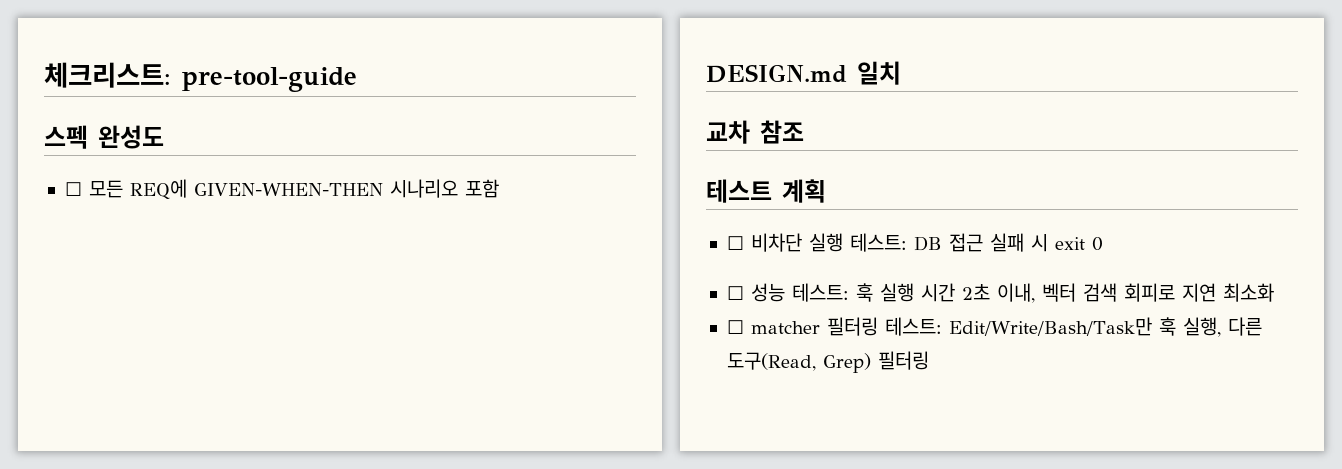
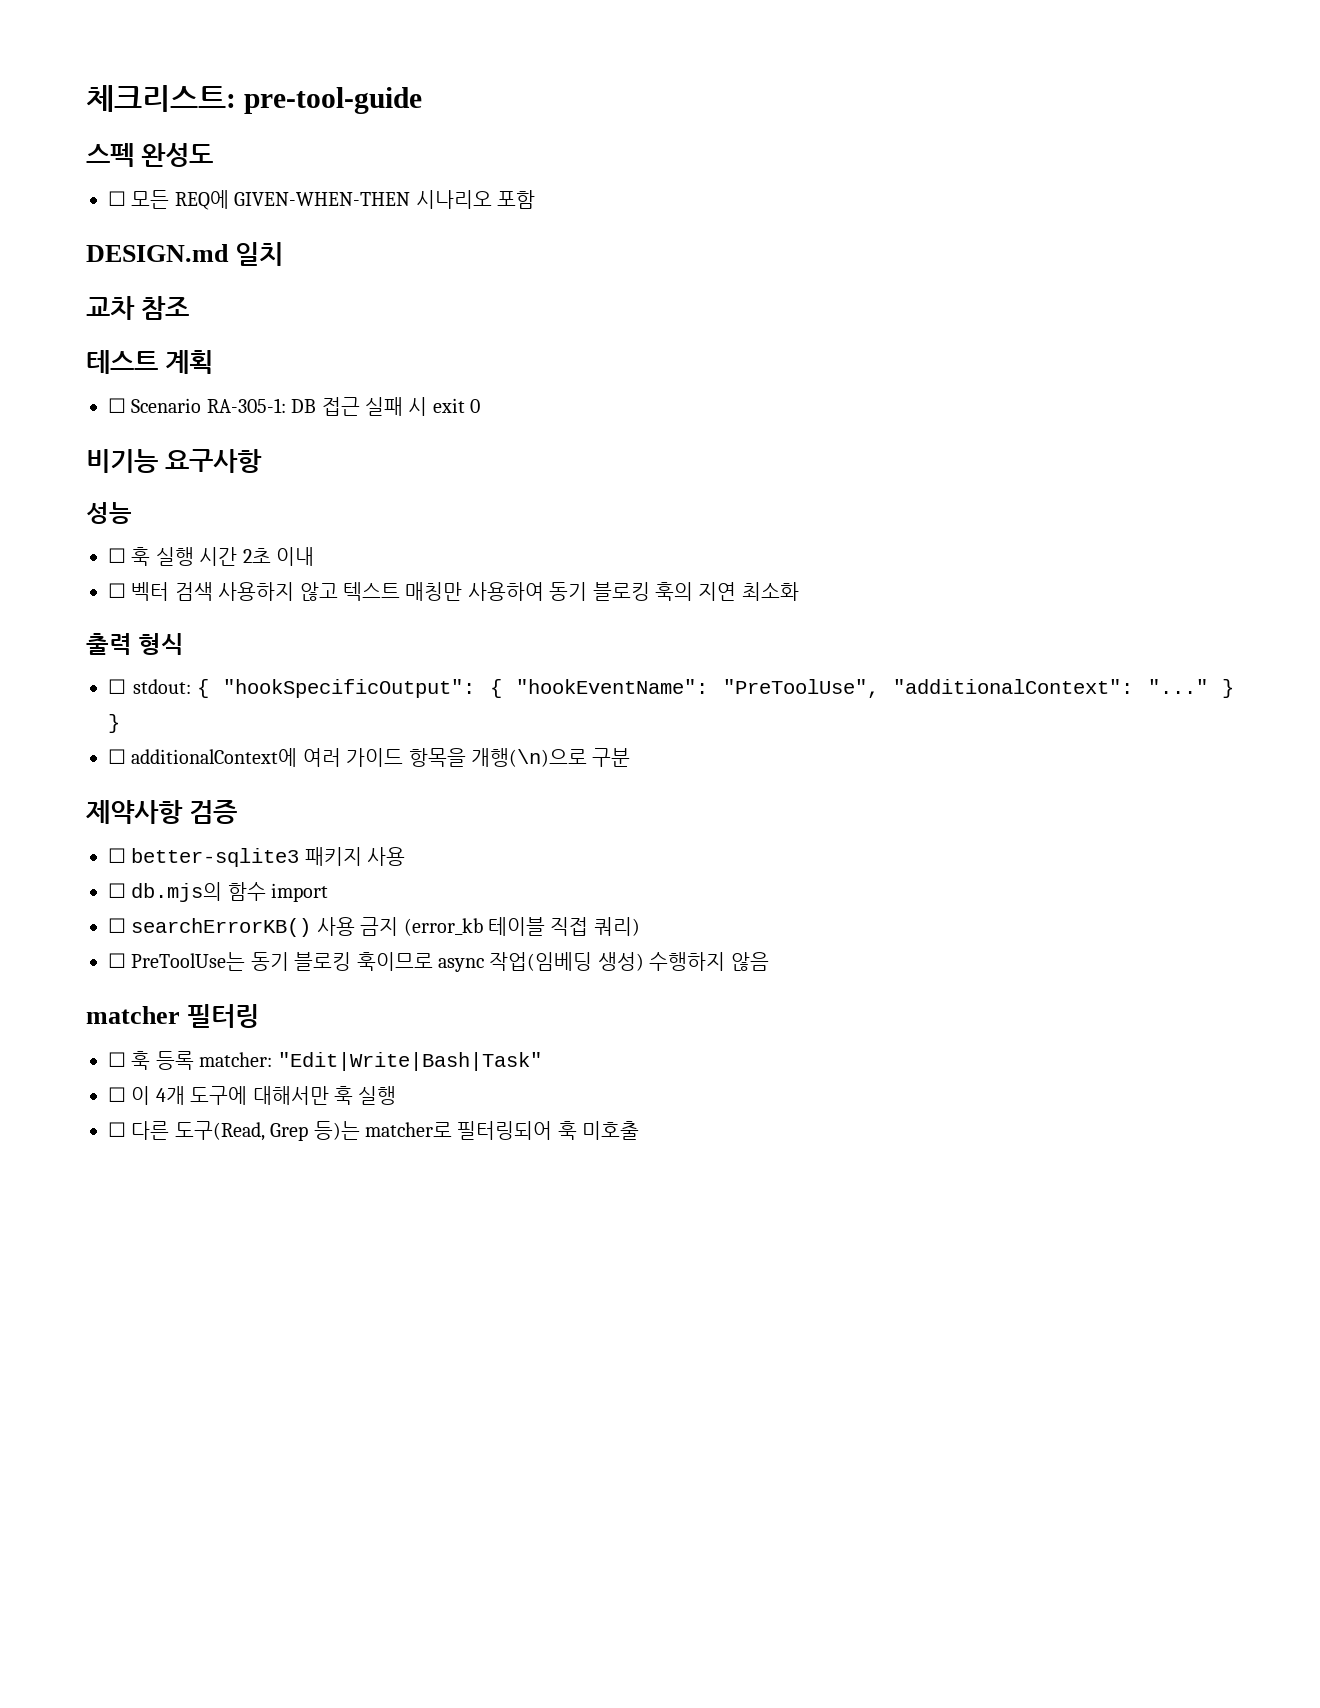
- ☐ 비차단 실행 테스트: DB 접근 실패 시 exit 0
+ ☐ Scenario RA-305-1: DB 접근 실패 시 exit 0
- ☐ 성능 테스트: 훅 실행 시간 2초 이내, 벡터 검색 회피로 지연 최소화
+ 비기능 요구사항
+ 성능
+ ☐ 훅 실행 시간 2초 이내
+ ☐ 벡터 검색 사용하지 않고 텍스트 매칭만 사용하여 동기 블로킹 훅의 지연 최소화
- ☐ matcher 필터링 테스트: Edit/Write/Bash/Task만 훅 실행, 다른 도구(Read, Grep) 필터링
+ 출력 형식
+ ☐ stdout: { "hookSpecificOutput": { "hookEventName": "PreToolUse", "additionalContext": "..." } }
+ ☐ additionalContext에 여러 가이드 항목을 개행(\n)으로 구분
+ 제약사항 검증
+ ☐ better-sqlite3 패키지 사용
+ ☐ db.mjs의 함수 import
+ ☐ searchErrorKB() 사용 금지 (error_kb 테이블 직접 쿼리)
+ ☐ PreToolUse는 동기 블로킹 훅이므로 async 작업(임베딩 생성) 수행하지 않음
+ matcher 필터링
+ ☐ 훅 등록 matcher: "Edit|Write|Bash|Task"
+ ☐ 이 4개 도구에 대해서만 훅 실행
+ ☐ 다른 도구(Read, Grep 등)는 matcher로 필터링되어 훅 미호출

